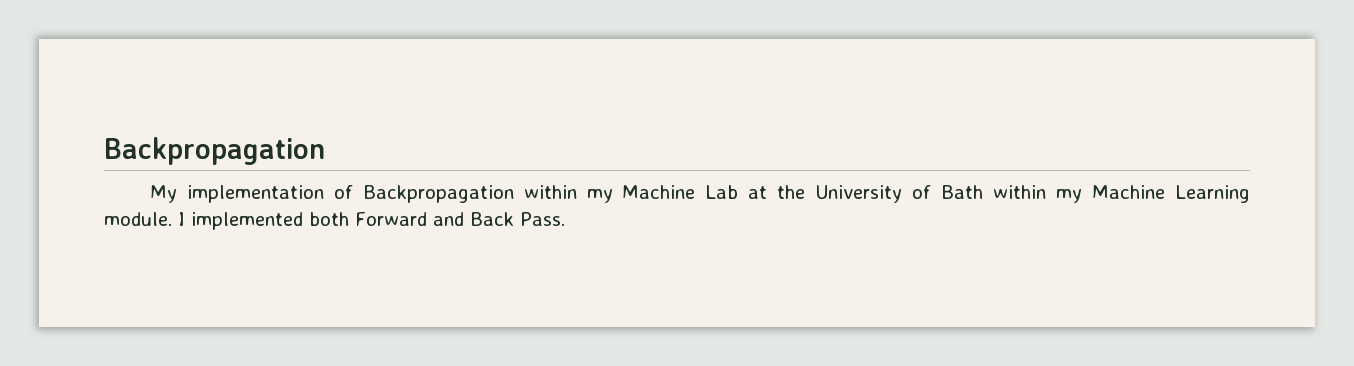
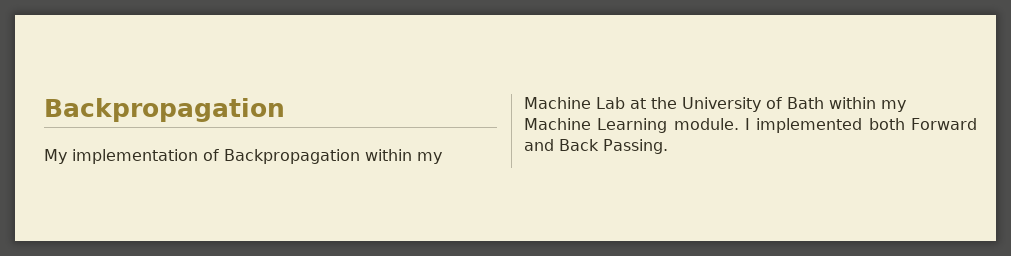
- I implemented both Forward and Back Pass.
+ I implemented both Forward and Back Passing.

